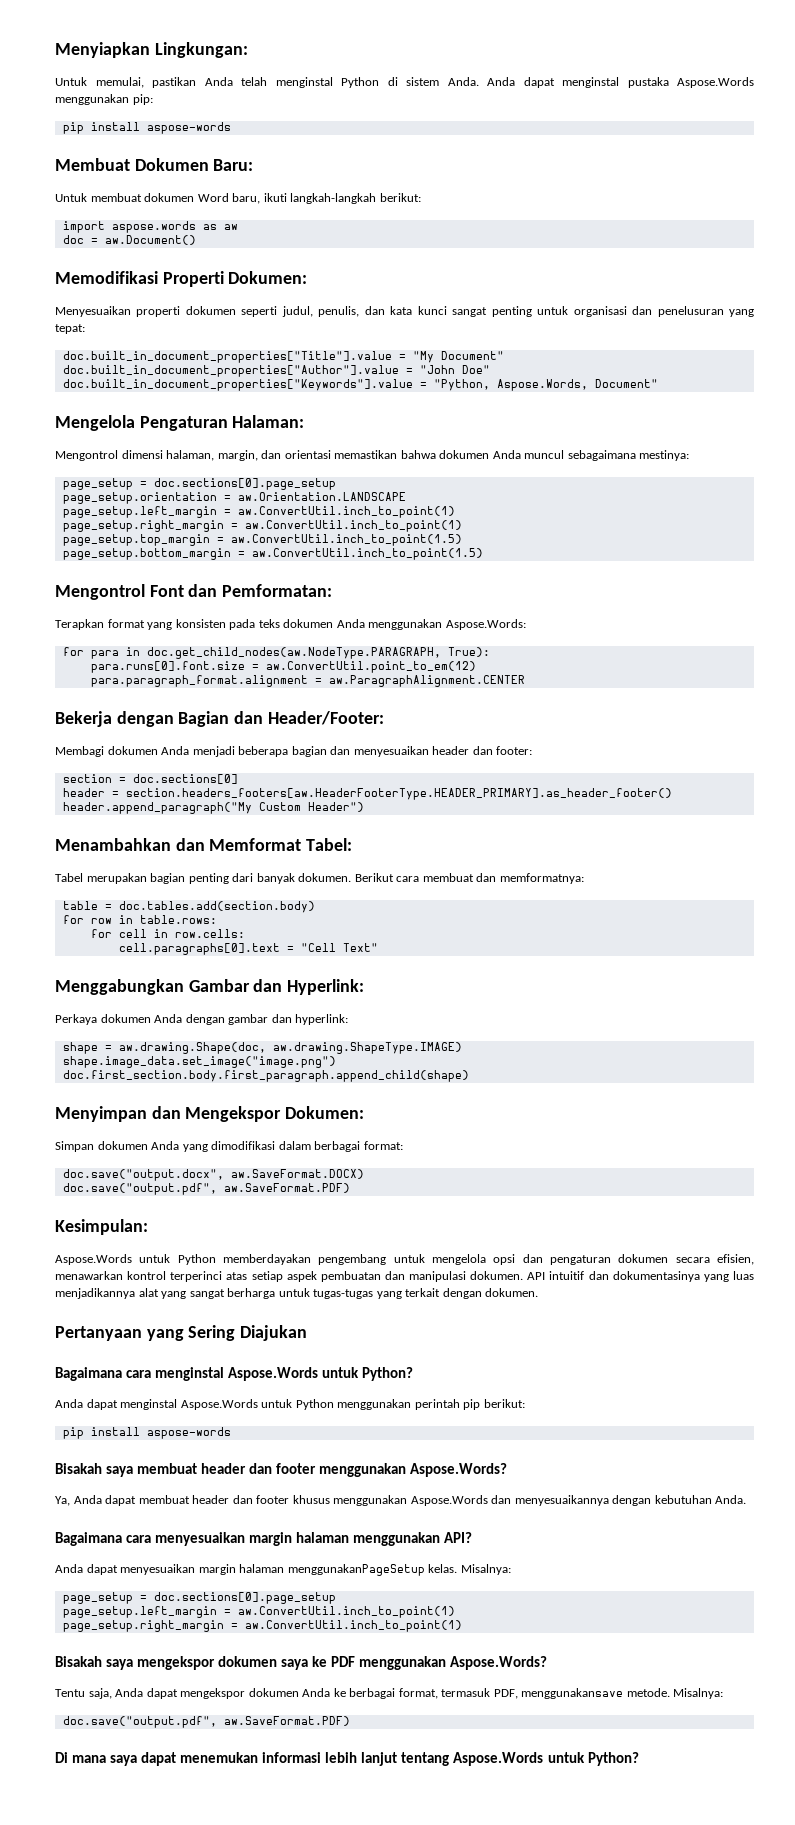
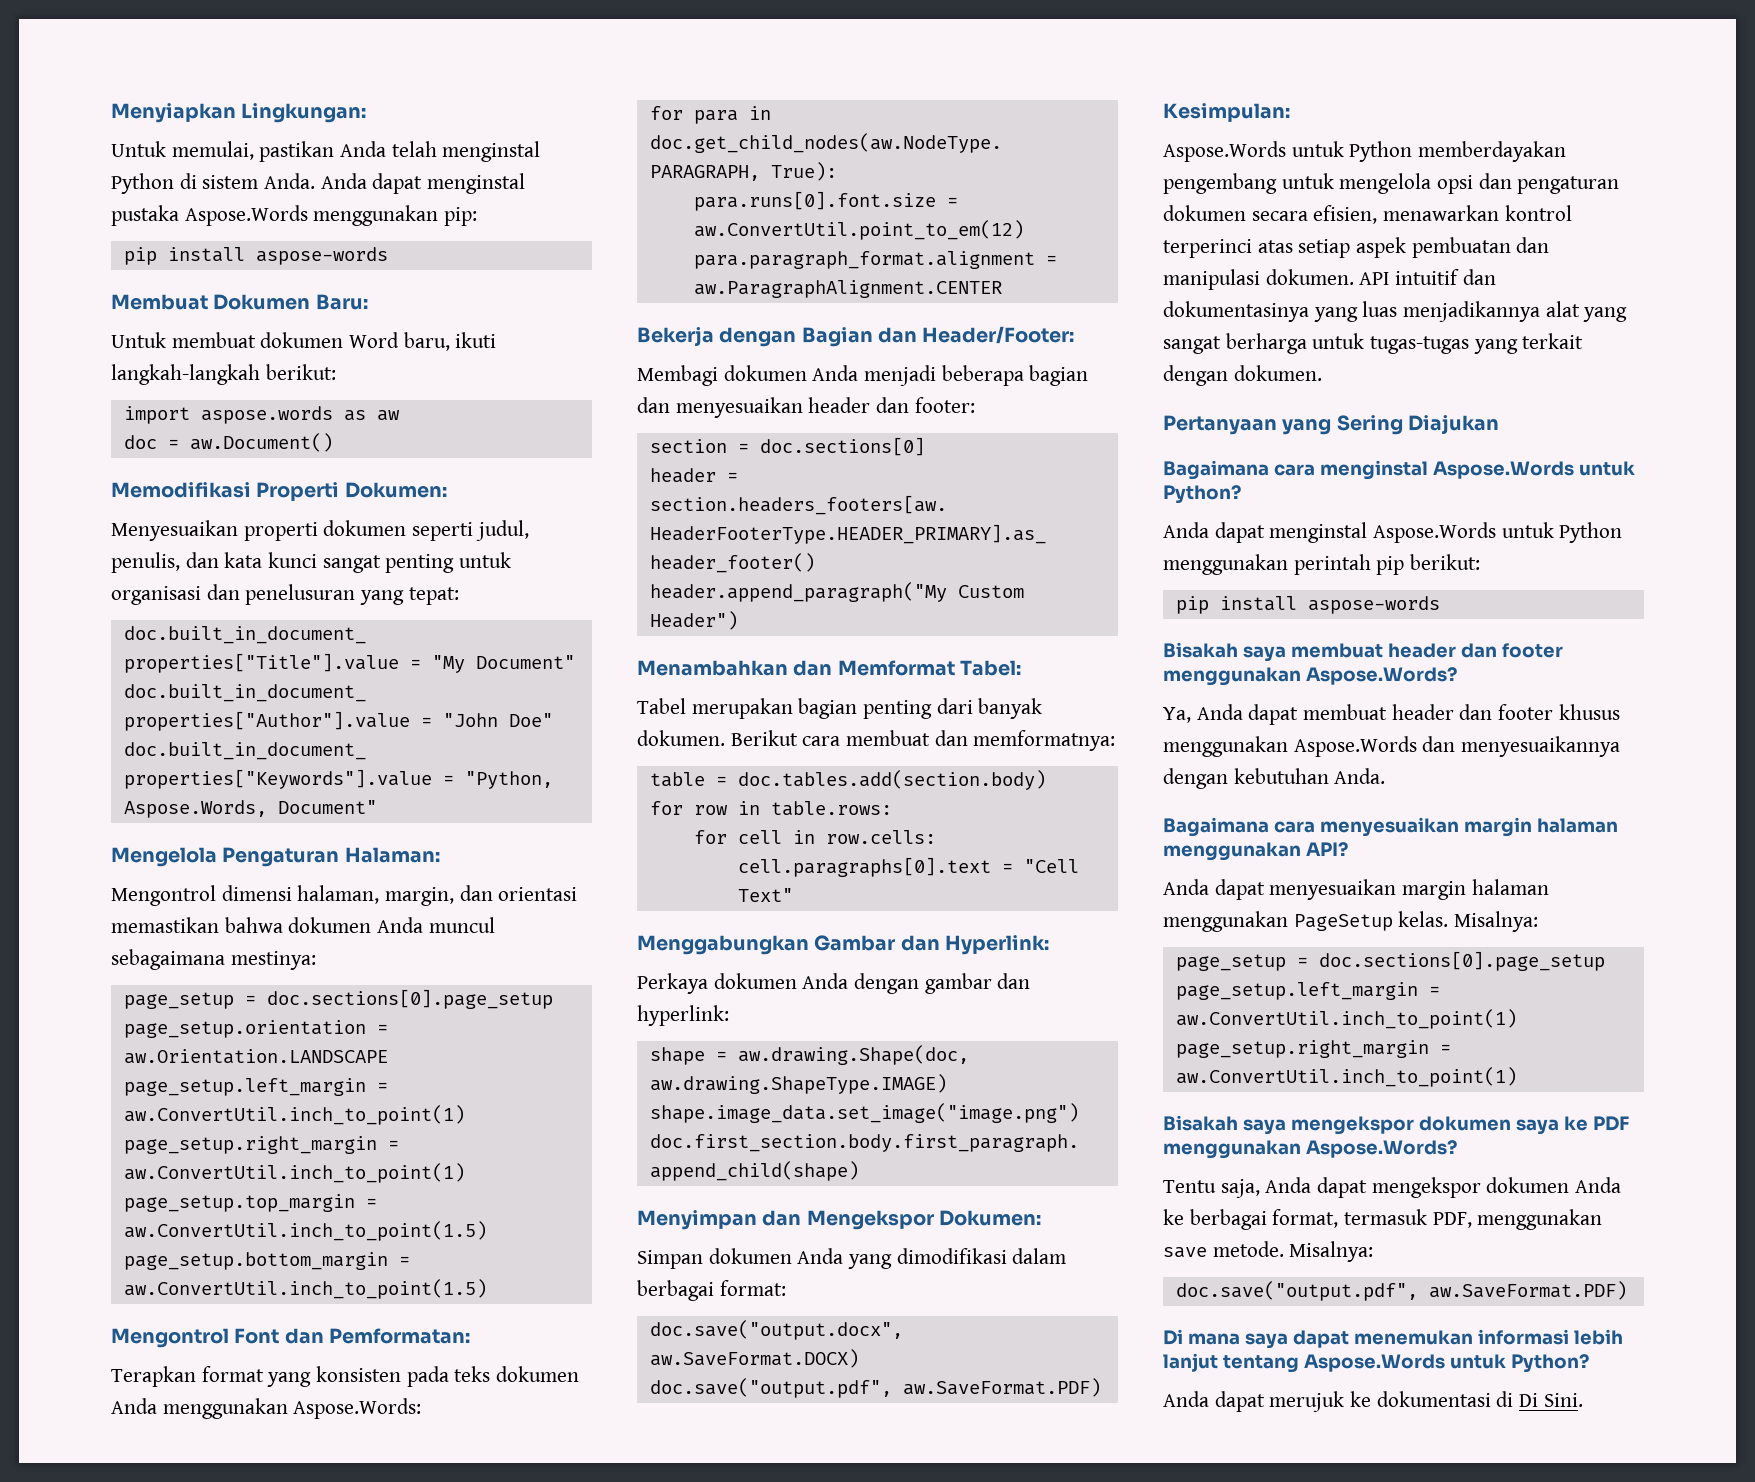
- Anda dapat menyesuaikan margin halaman menggunakanPageSetup kelas.
+ Anda dapat menyesuaikan margin halaman menggunakan PageSetup kelas.
- Tentu saja, Anda dapat mengekspor dokumen Anda ke berbagai format, termasuk PDF, menggunakansave metode.
+ Tentu saja, Anda dapat mengekspor dokumen Anda ke berbagai format, termasuk PDF, menggunakan save metode.
+ Anda dapat merujuk ke dokumentasi di Di Sini.

